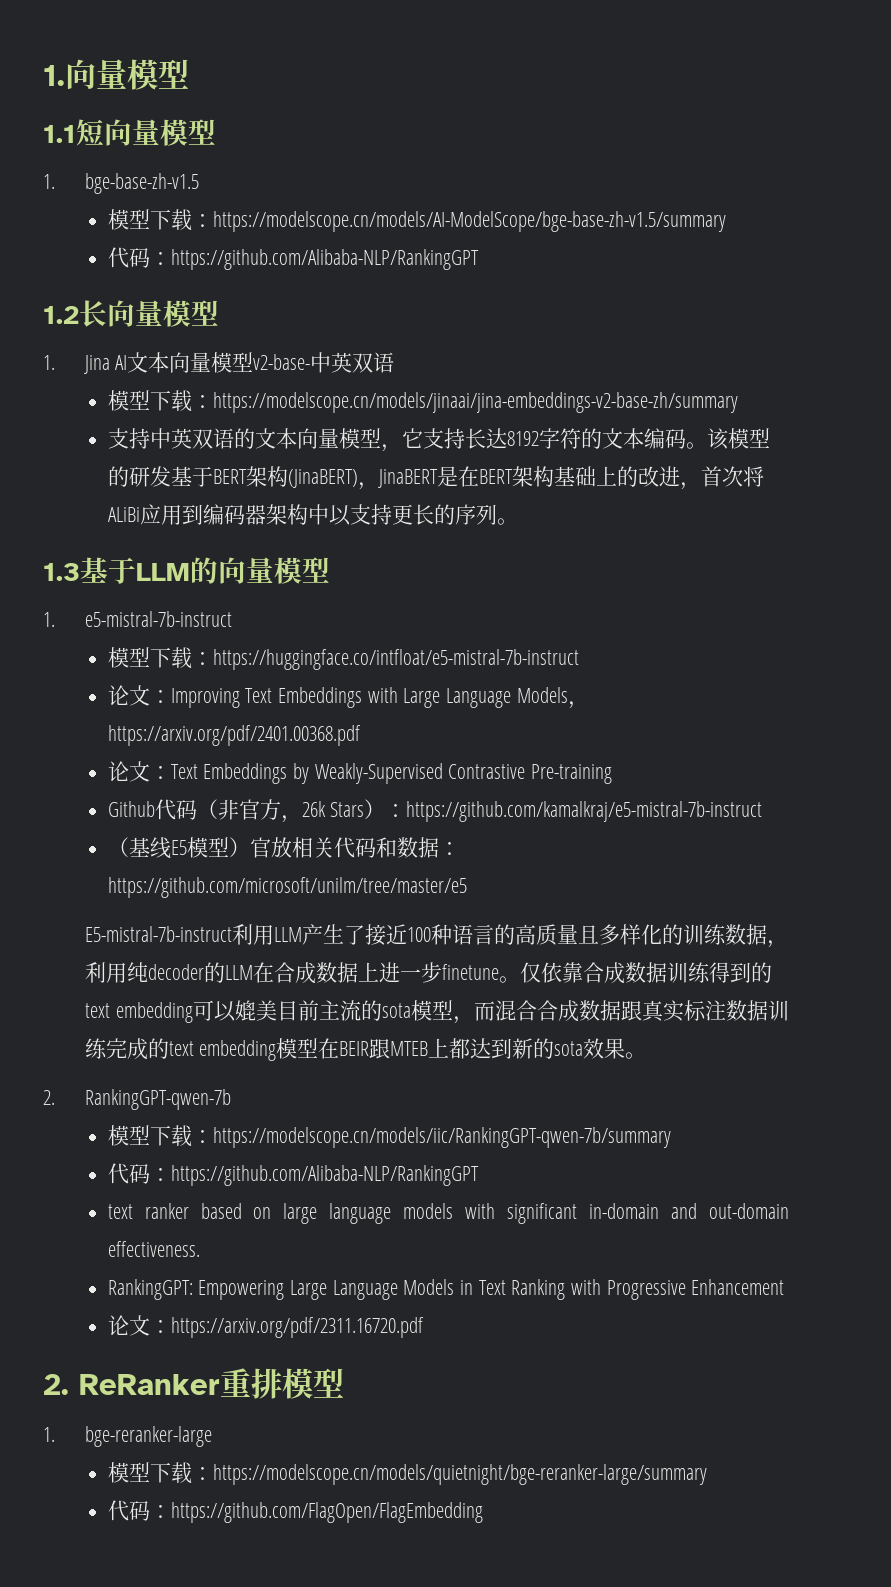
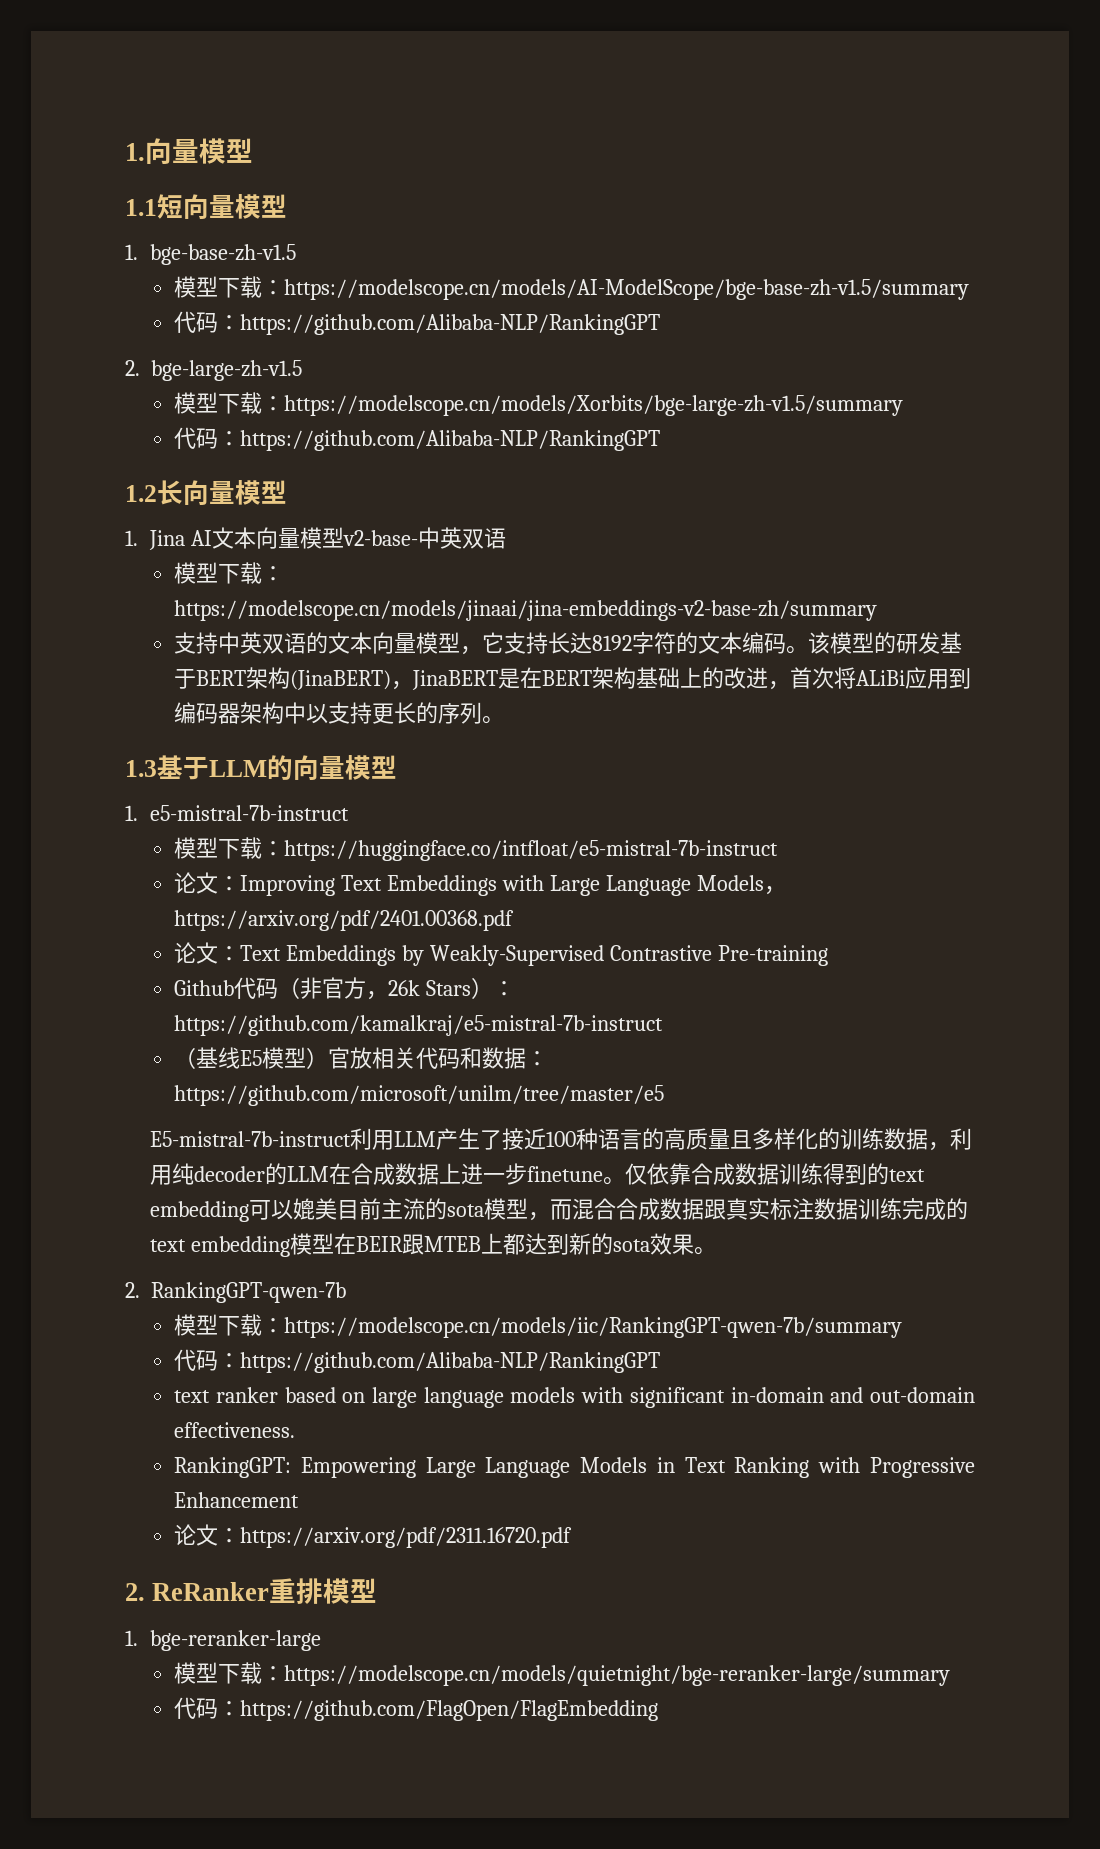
+ 2. bge-large-zh-v1.5
+ 模型下载：https://modelscope.cn/models/Xorbits/bge-large-zh-v1.5/summary
+ 代码：https://github.com/Alibaba-NLP/RankingGPT

